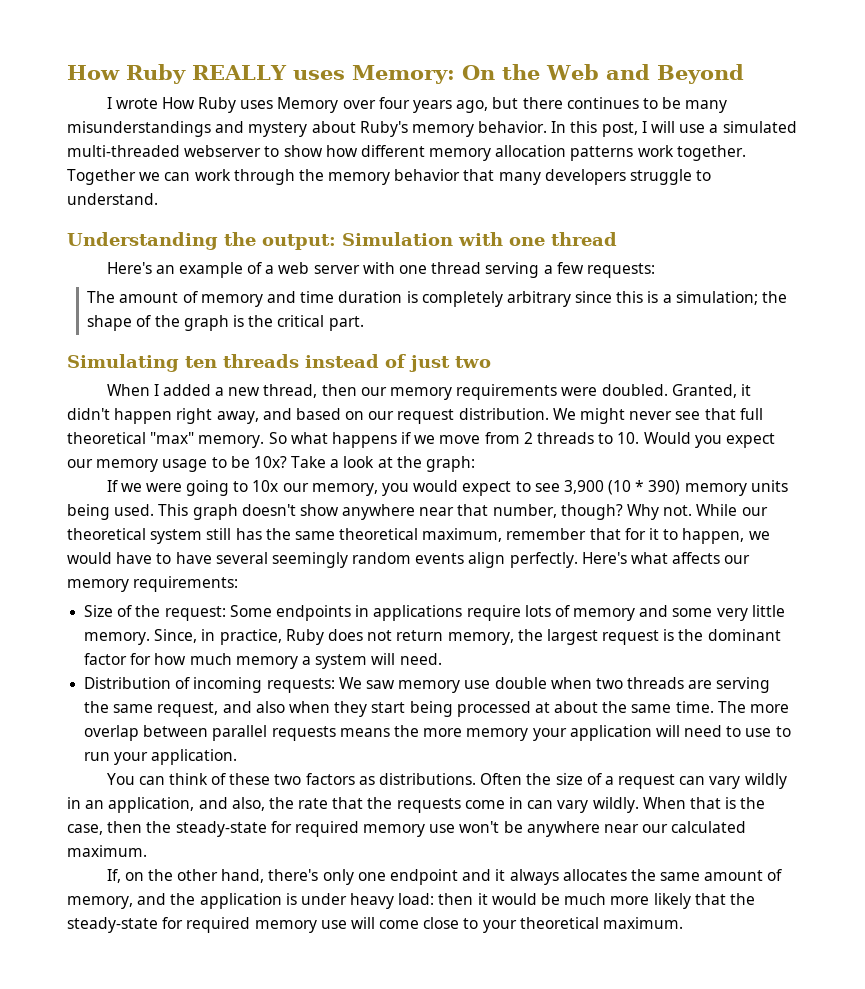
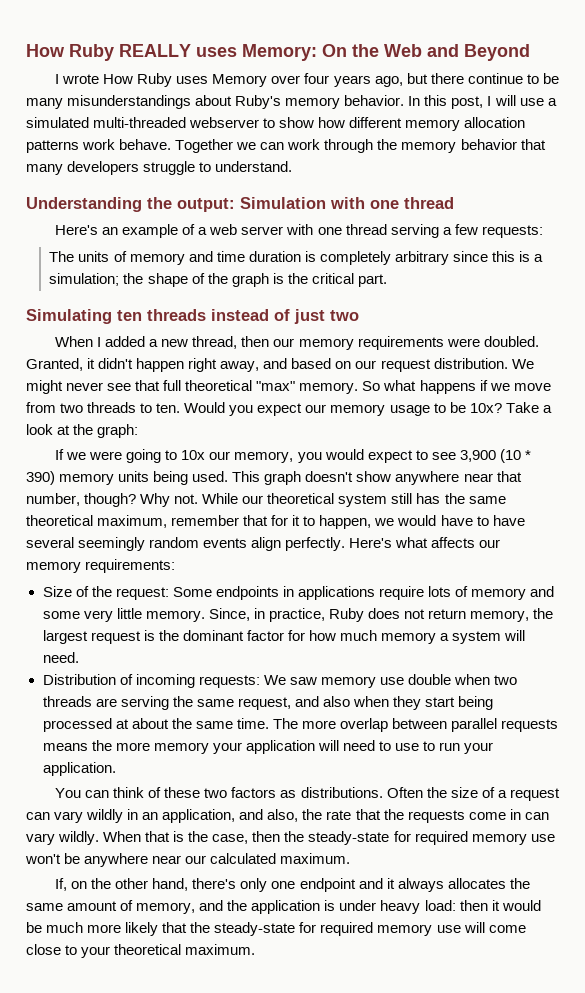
- I wrote How Ruby uses Memory over four years ago, but there continues to be many misunderstandings and mystery about Ruby's memory behavior.
+ I wrote How Ruby uses Memory over four years ago, but there continue to be many misunderstandings about Ruby's memory behavior.
- In this post, I will use a simulated multi-threaded webserver to show how different memory allocation patterns work together.
+ In this post, I will use a simulated multi-threaded webserver to show how different memory allocation patterns work behave.
- The amount of memory and time duration is completely arbitrary since this is a simulation; the shape of the graph is the critical part.
+ The units of memory and time duration is completely arbitrary since this is a simulation; the shape of the graph is the critical part.
- So what happens if we move from 2 threads to 10. Would you expect our memory usage to be 10x?
+ So what happens if we move from two threads to ten. Would you expect our memory usage to be 10x?

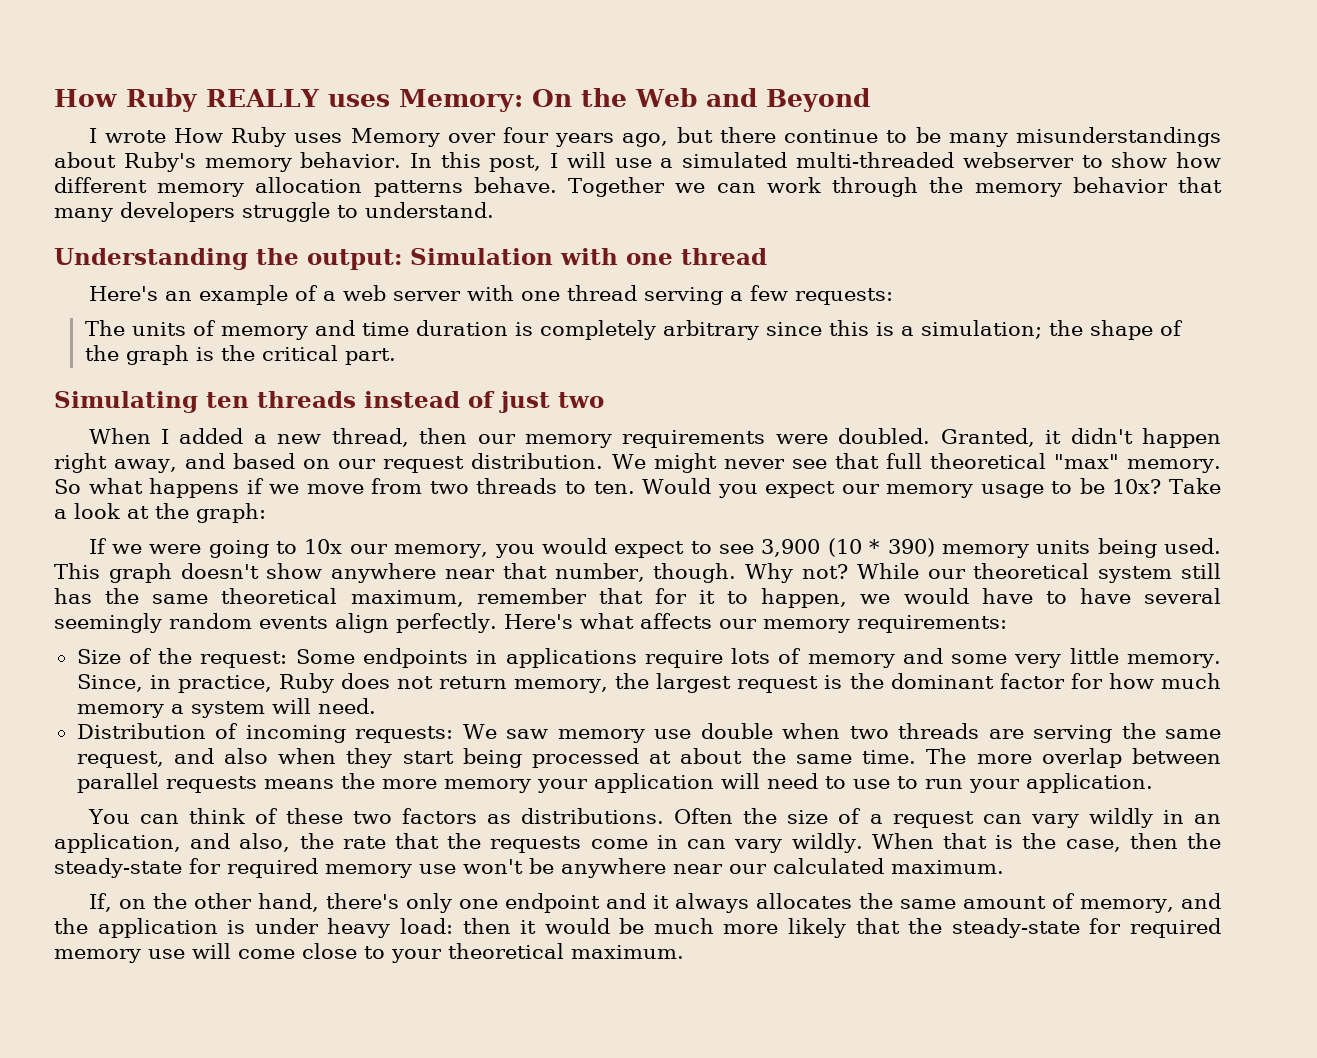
- In this post, I will use a simulated multi-threaded webserver to show how different memory allocation patterns work behave.
+ In this post, I will use a simulated multi-threaded webserver to show how different memory allocation patterns behave.
- This graph doesn't show anywhere near that number, though? Why not.
+ This graph doesn't show anywhere near that number, though. Why not?

